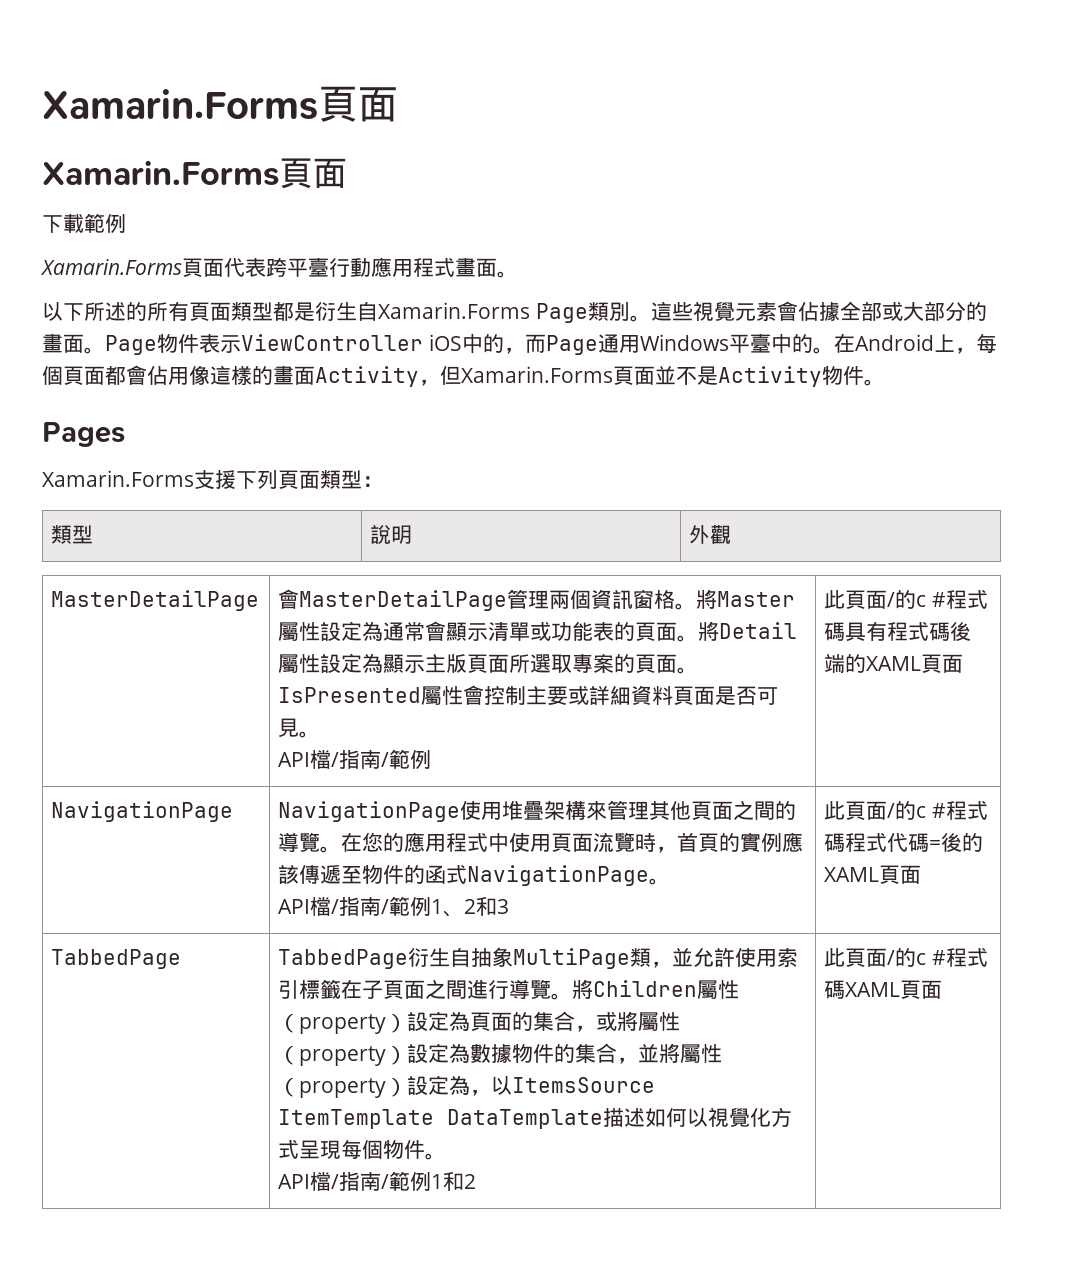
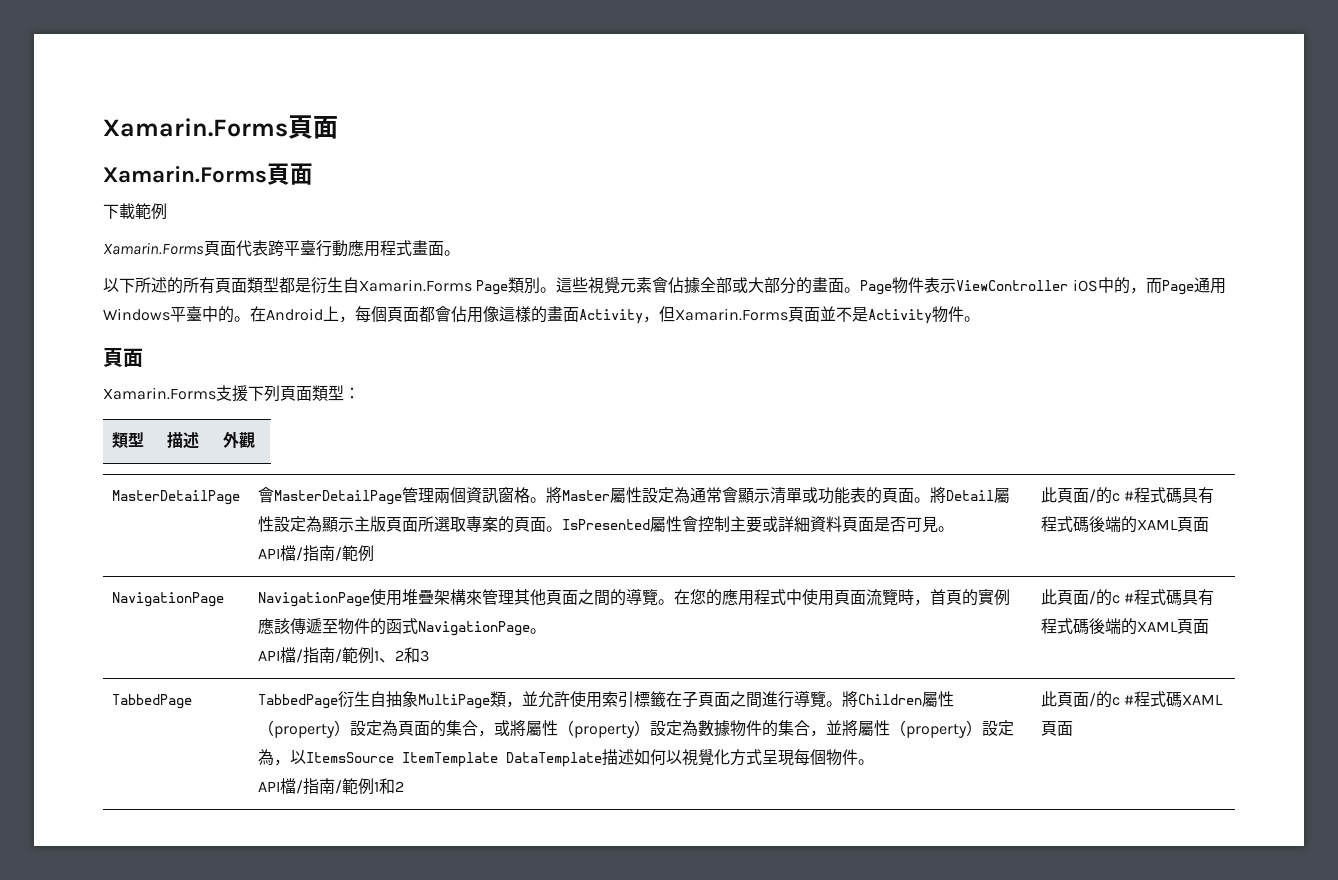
  在Android上，每個頁面都會佔用像這樣的畫面Activity，但Xamarin.Forms頁面並不是Activity物件。
- Pages
+ 頁面
- 類型 | 說明 | 外觀
+ 類型 | 描述 | 外觀
- API檔/指南/範例1、2和3 | 此頁面/的c #程式碼程式代碼=後的XAML頁面
+ API檔/指南/範例1、2和3 | 此頁面/的c #程式碼具有程式碼後端的XAML頁面

